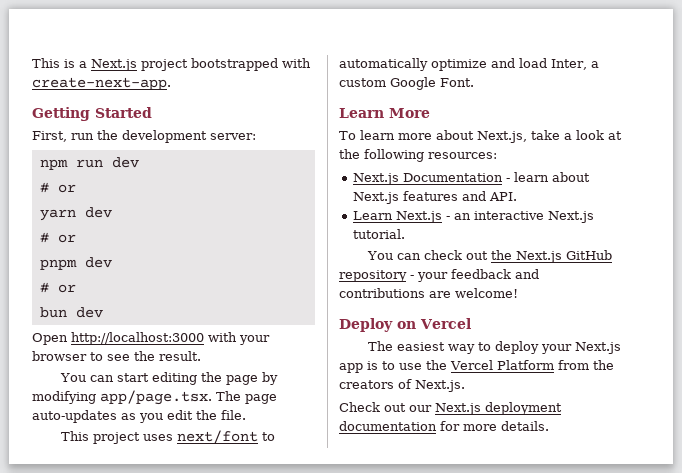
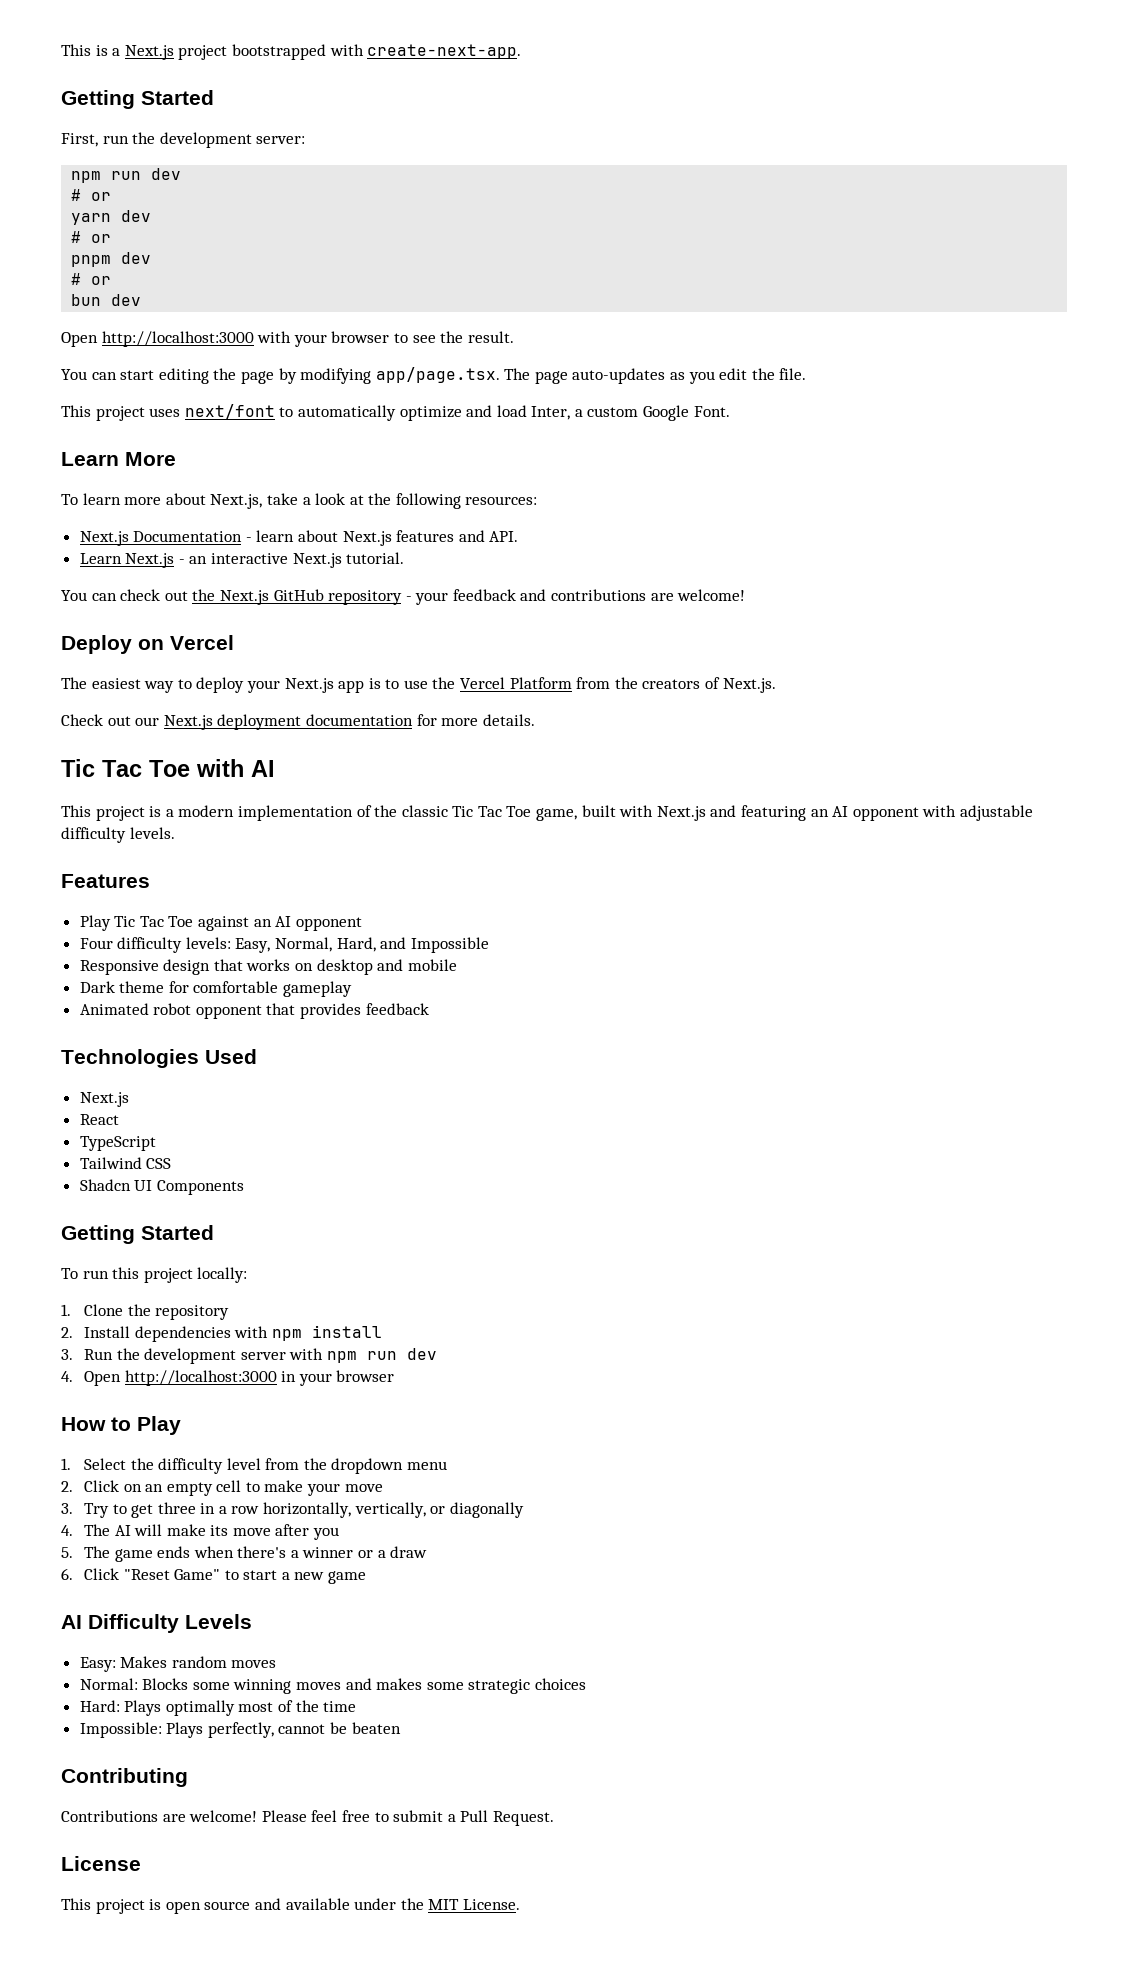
+ Tic Tac Toe with AI
+ This project is a modern implementation of the classic Tic Tac Toe game, built with Next.js and featuring an AI opponent with adjustable difficulty levels.
+ Features
+ Play Tic Tac Toe against an AI opponent
+ Four difficulty levels: Easy, Normal, Hard, and Impossible
+ Responsive design that works on desktop and mobile
+ Dark theme for comfortable gameplay
+ Animated robot opponent that provides feedback
+ Technologies Used
+ Next.js
+ React
+ TypeScript
+ Tailwind CSS
+ Shadcn UI Components
+ Getting Started
+ To run this project locally:
+ 1. Clone the repository
+ 2. Install dependencies with npm install
+ 3. Run the development server with npm run dev
+ 4. Open http://localhost:3000 in your browser
+ How to Play
+ 1. Select the difficulty level from the dropdown menu
+ 2. Click on an empty cell to make your move
+ 3. Try to get three in a row horizontally, vertically, or diagonally
+ 4. The AI will make its move after you
+ 5. The game ends when there's a winner or a draw
+ 6. Click "Reset Game" to start a new game
+ AI Difficulty Levels
+ Easy: Makes random moves
+ Normal: Blocks some winning moves and makes some strategic choices
+ Hard: Plays optimally most of the time
+ Impossible: Plays perfectly, cannot be beaten
+ Contributing
+ Contributions are welcome! Please feel free to submit a Pull Request.
+ License
+ This project is open source and available under the MIT License.

